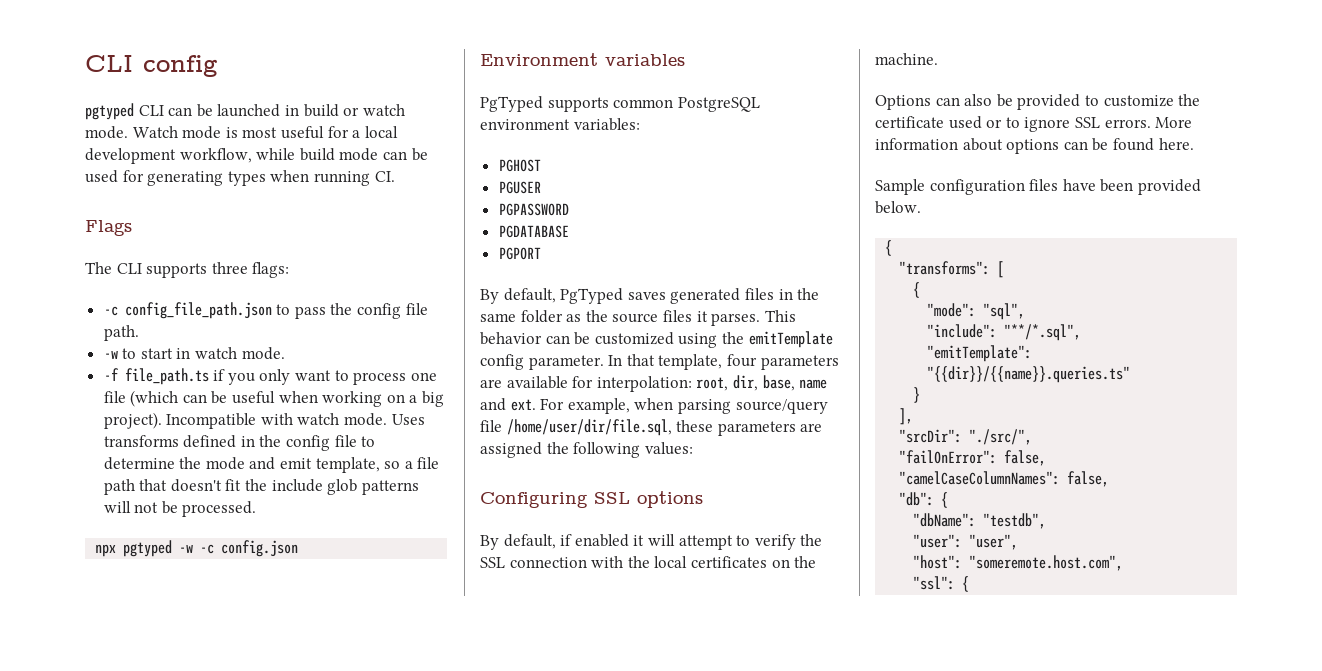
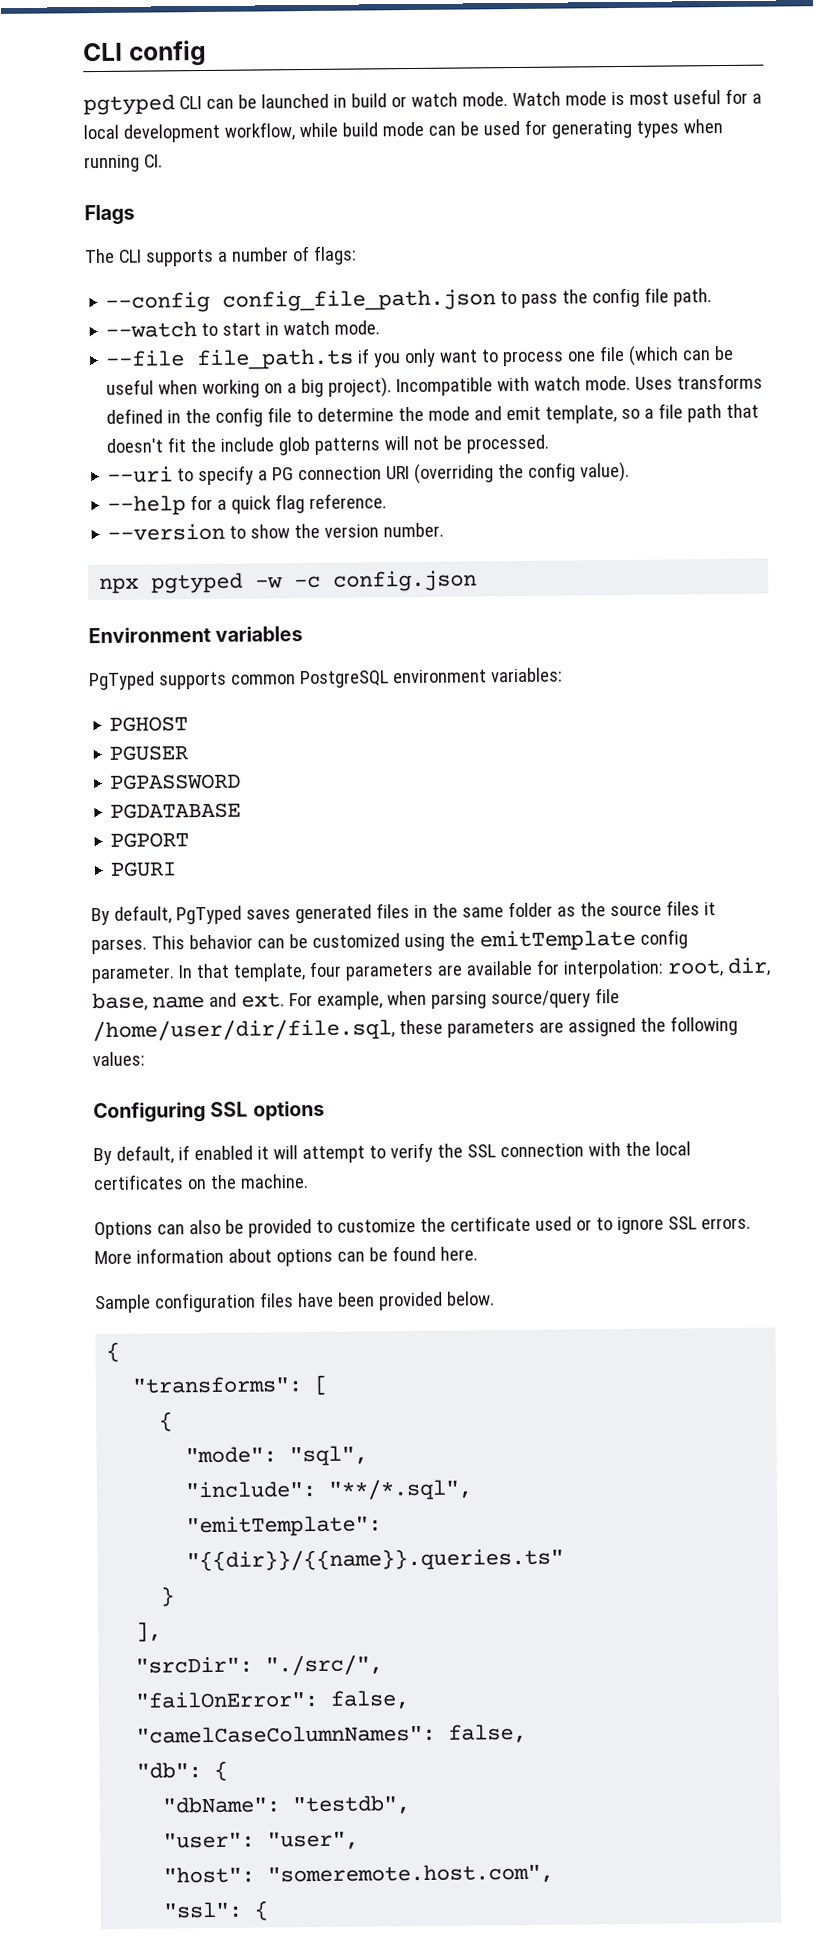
- The CLI supports three flags:
+ The CLI supports a number of flags:
- -c config_file_path.json to pass the config file path.
+ --config config_file_path.json to pass the config file path.
- -w to start in watch mode.
+ --watch to start in watch mode.
- -f file_path.ts if you only want to process one file (which can be useful when working on a big project).
+ --file file_path.ts if you only want to process one file (which can be useful when working on a big project).
+ --uri to specify a PG connection URI (overriding the config value).
+ --help for a quick flag reference.
+ --version to show the version number.
+ PGURI

